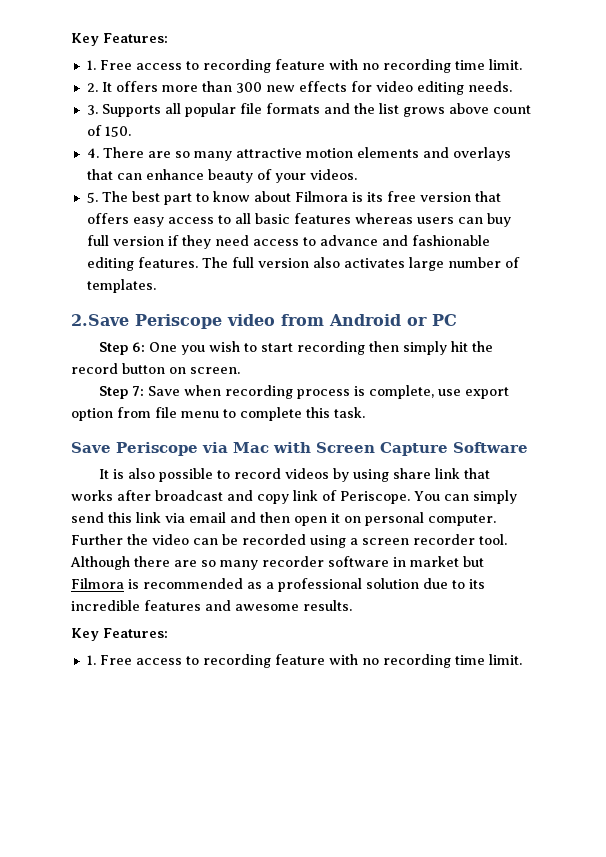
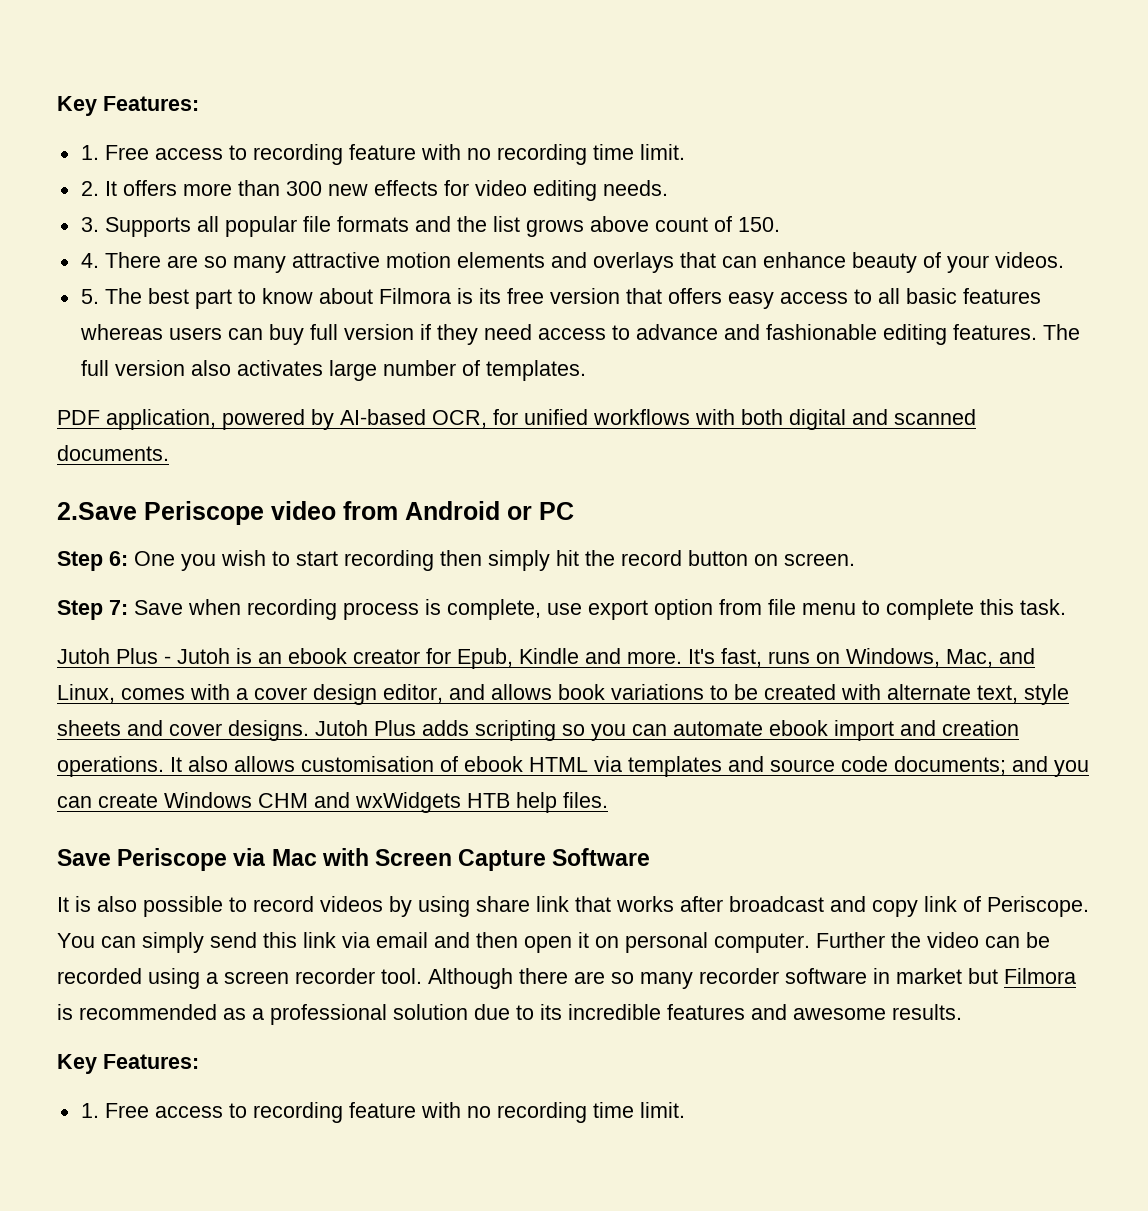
+ PDF application, powered by AI-based OCR, for unified workflows with both digital and scanned documents.
+ Jutoh Plus - Jutoh is an ebook creator for Epub, Kindle and more. It's fast, runs on Windows, Mac, and Linux, comes with a cover design editor, and allows book variations to be created with alternate text, style sheets and cover designs. Jutoh Plus adds scripting so you can automate ebook import and creation operations. It also allows customisation of ebook HTML via templates and source code documents; and you can create Windows CHM and wxWidgets HTB help files.

